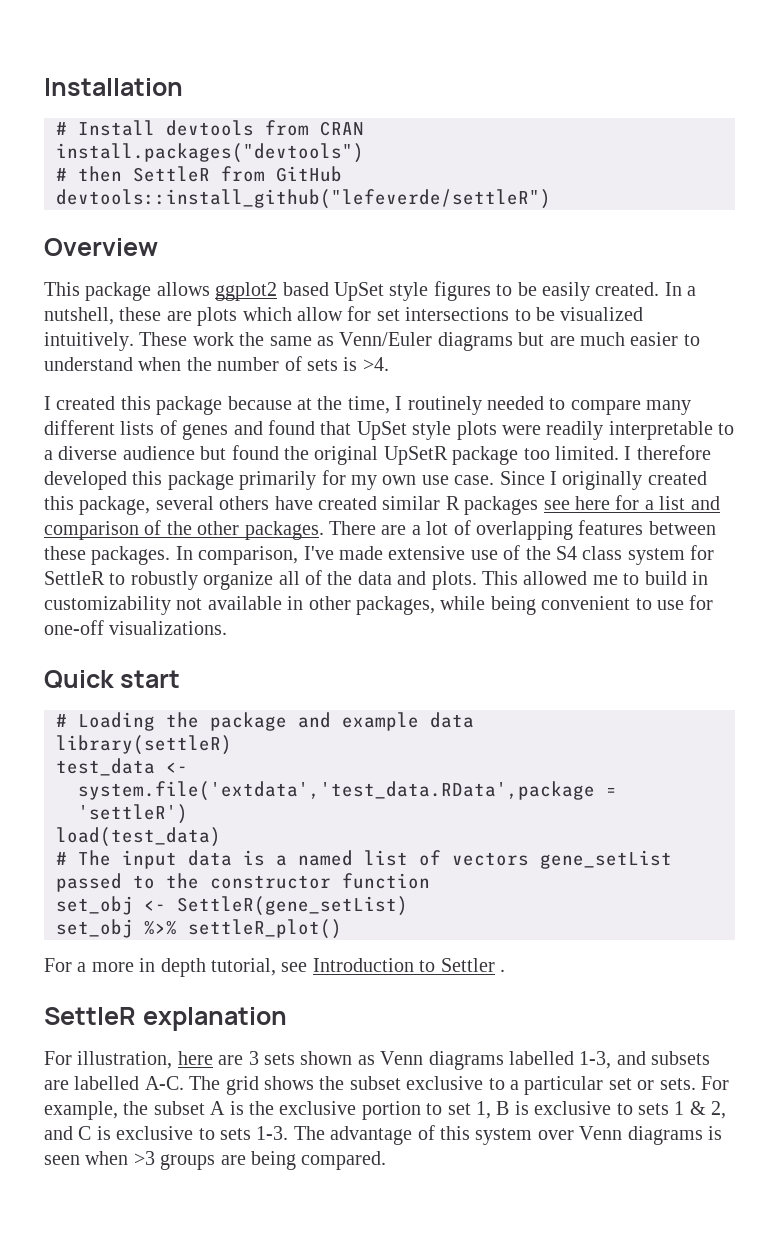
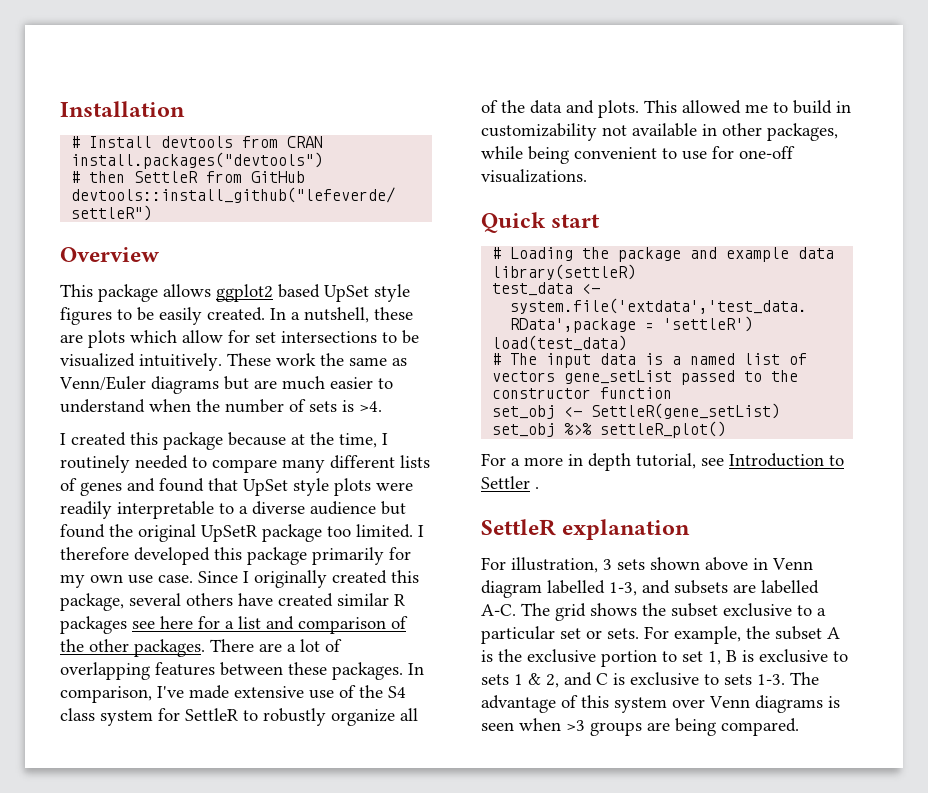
- For illustration, here are 3 sets shown as Venn diagrams labelled 1-3, and subsets are labelled A-C. The grid shows the subset exclusive to a particular set or sets.
+ For illustration, 3 sets shown above in Venn diagram labelled 1-3, and subsets are labelled A-C. The grid shows the subset exclusive to a particular set or sets.

